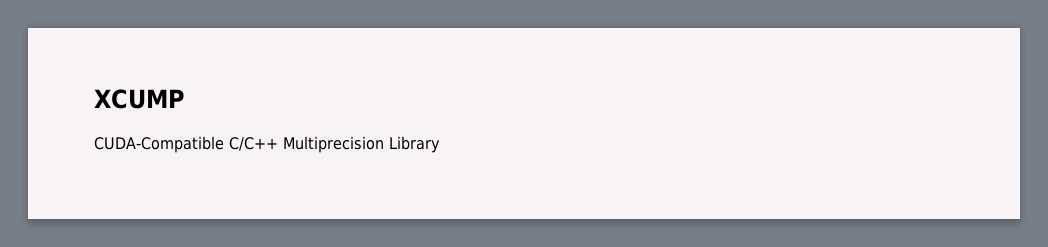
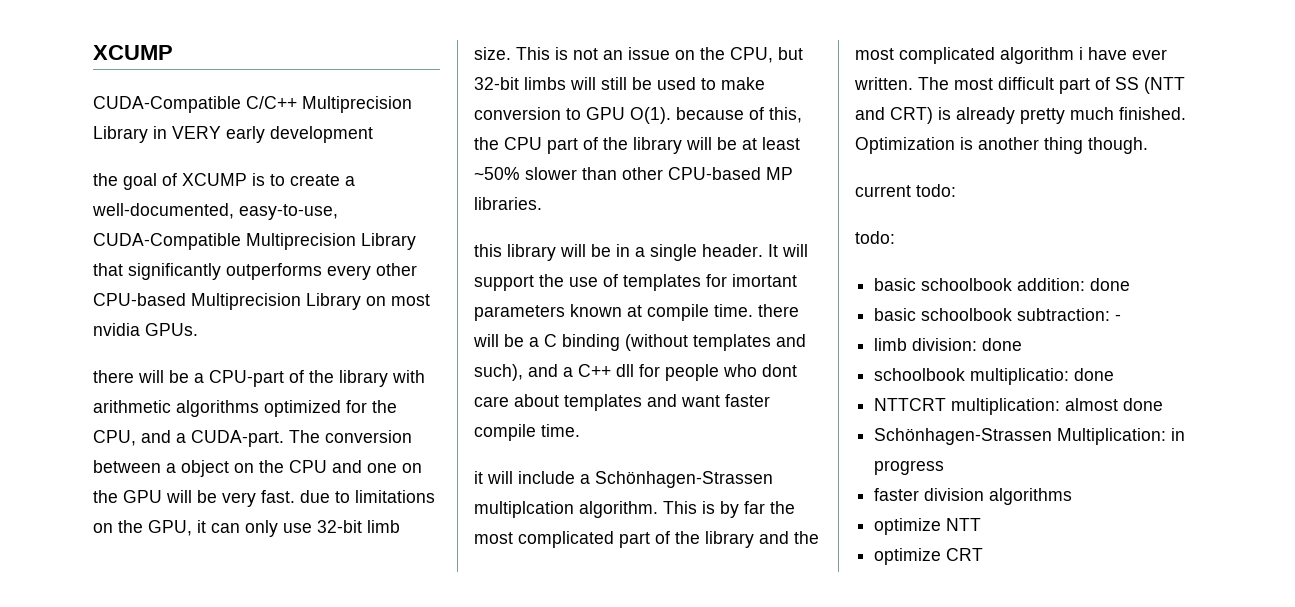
- CUDA-Compatible C/C++ Multiprecision Library
+ CUDA-Compatible C/C++ Multiprecision Library in VERY early development
+ the goal of XCUMP is to create a well-documented, easy-to-use, CUDA-Compatible Multiprecision Library that significantly outperforms every other CPU-based Multiprecision Library on most nvidia GPUs.
+ there will be a CPU-part of the library with arithmetic algorithms optimized for the CPU, and a CUDA-part. The conversion between a object on the CPU and one on the GPU will be very fast. due to limitations on the GPU, it can only use 32-bit limb size. This is not an issue on the CPU, but 32-bit limbs will still be used to make conversion to GPU O(1). because of this, the CPU part of the library will be at least ~50% slower than other CPU-based MP libraries.
+ this library will be in a single header. It will support the use of templates for imortant parameters known at compile time. there will be a C binding (without templates and such), and a C++ dll for people who dont care about templates and want faster compile time.
+ it will include a Schönhagen-Strassen multiplcation algorithm. This is by far the most complicated part of the library and the most complicated algorithm i have ever written. The most difficult part of SS (NTT and CRT) is already pretty much finished. Optimization is another thing though.
+ current todo:
+ todo:
+ basic schoolbook addition: done
+ basic schoolbook subtraction: -
+ limb division: done
+ schoolbook multiplicatio: done
+ NTTCRT multiplication: almost done
+ Schönhagen-Strassen Multiplication: in progress
+ faster division algorithms
+ optimize NTT
+ optimize CRT

